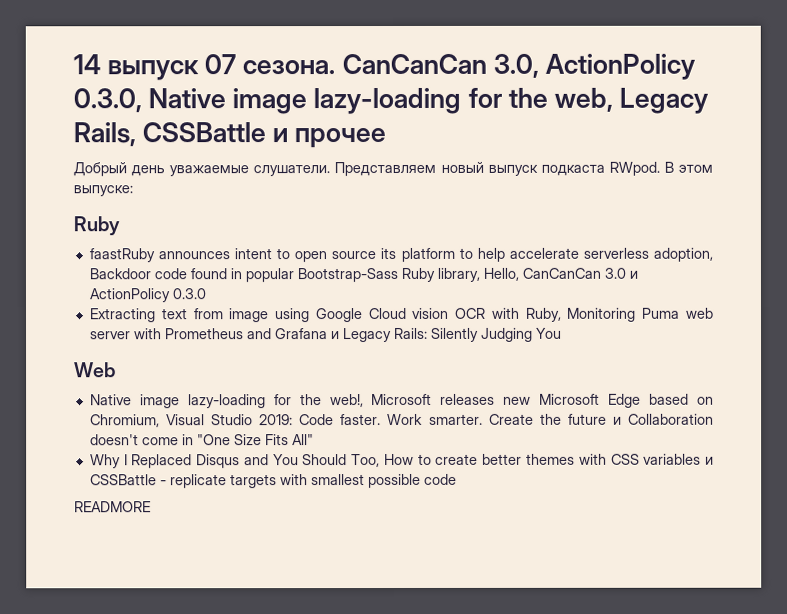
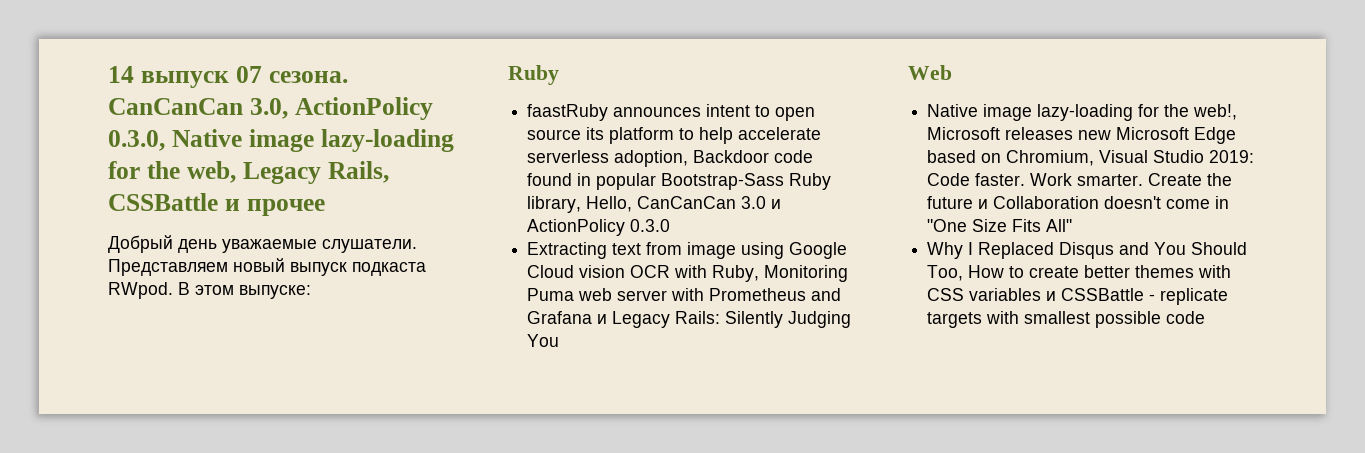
- READMORE

